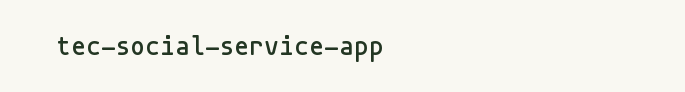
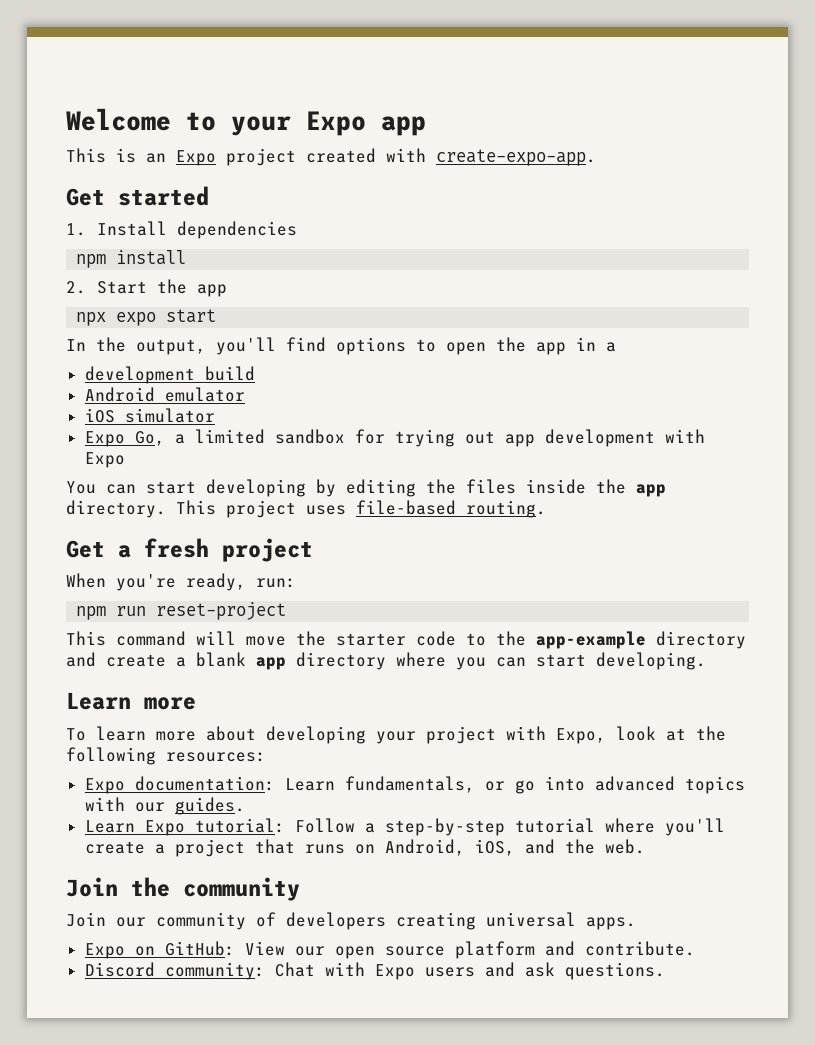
- tec-social-service-app
+ Welcome to your Expo app
+ This is an Expo project created with create-expo-app.
+ Get started
+ 1. Install dependencies
+ npm install
+ 2. Start the app
+ npx expo start
+ In the output, you'll find options to open the app in a
+ development build
+ Android emulator
+ iOS simulator
+ Expo Go, a limited sandbox for trying out app development with Expo
+ You can start developing by editing the files inside the app directory. This project uses file-based routing.
+ Get a fresh project
+ When you're ready, run:
+ npm run reset-project
+ This command will move the starter code to the app-example directory and create a blank app directory where you can start developing.
+ Learn more
+ To learn more about developing your project with Expo, look at the following resources:
+ Expo documentation: Learn fundamentals, or go into advanced topics with our guides.
+ Learn Expo tutorial: Follow a step-by-step tutorial where you'll create a project that runs on Android, iOS, and the web.
+ Join the community
+ Join our community of developers creating universal apps.
+ Expo on GitHub: View our open source platform and contribute.
+ Discord community: Chat with Expo users and ask questions.

